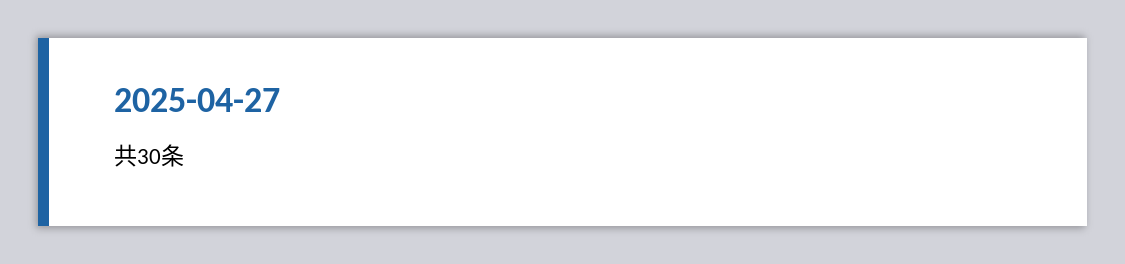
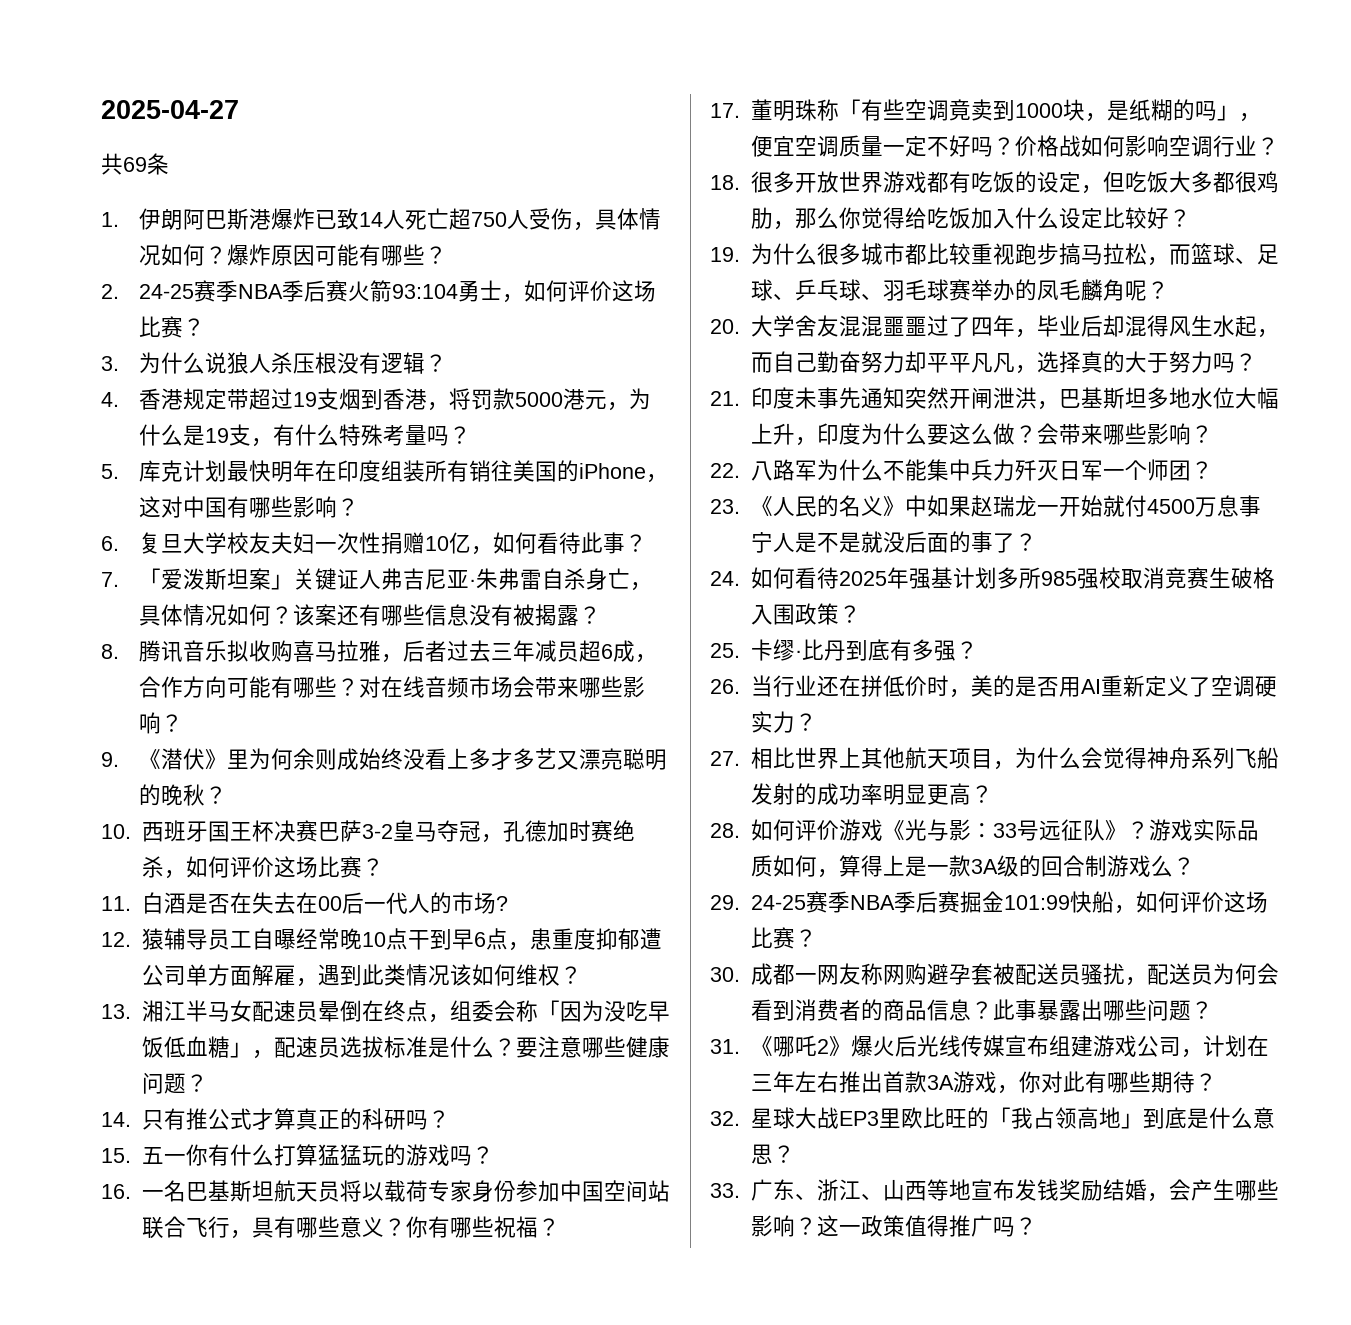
- 共30条
+ 共69条
+ 1.伊朗阿巴斯港爆炸已致14人死亡超750人受伤，具体情况如何？爆炸原因可能有哪些？
+ 2. 24-25赛季NBA季后赛火箭93:104勇士，如何评价这场比赛？
+ 3.为什么说狼人杀压根没有逻辑？
+ 4.香港规定带超过19支烟到香港，将罚款5000港元，为什么是19支，有什么特殊考量吗？
+ 5.库克计划最快明年在印度组装所有销往美国的iPhone，这对中国有哪些影响？
+ 6.复旦大学校友夫妇一次性捐赠10亿，如何看待此事？
+ 7.「爱泼斯坦案」关键证人弗吉尼亚·朱弗雷自杀身亡，具体情况如何？该案还有哪些信息没有被揭露？
+ 8.腾讯音乐拟收购喜马拉雅，后者过去三年减员超6成，合作方向可能有哪些？对在线音频市场会带来哪些影响？
+ 9.《潜伏》里为何余则成始终没看上多才多艺又漂亮聪明的晚秋？
+ 10.西班牙国王杯决赛巴萨3-2皇马夺冠，孔德加时赛绝杀，如何评价这场比赛？
+ 11.白酒是否在失去在00后一代人的市场?
+ 12.猿辅导员工自曝经常晚10点干到早6点，患重度抑郁遭公司单方面解雇，遇到此类情况该如何维权？
+ 13.湘江半马女配速员晕倒在终点，组委会称「因为没吃早饭低血糖」，配速员选拔标准是什么？要注意哪些健康问题？
+ 14.只有推公式才算真正的科研吗？
+ 15.五一你有什么打算猛猛玩的游戏吗？
+ 16.一名巴基斯坦航天员将以载荷专家身份参加中国空间站联合飞行，具有哪些意义？你有哪些祝福？
+ 17.董明珠称「有些空调竟卖到1000块，是纸糊的吗」，便宜空调质量一定不好吗？价格战如何影响空调行业？
+ 18.很多开放世界游戏都有吃饭的设定，但吃饭大多都很鸡肋，那么你觉得给吃饭加入什么设定比较好？
+ 19.为什么很多城市都比较重视跑步搞马拉松，而篮球、足球、乒乓球、羽毛球赛举办的凤毛麟角呢？
+ 20.大学舍友混混噩噩过了四年，毕业后却混得风生水起，而自己勤奋努力却平平凡凡，选择真的大于努力吗？
+ 21.印度未事先通知突然开闸泄洪，巴基斯坦多地水位大幅上升，印度为什么要这么做？会带来哪些影响？
+ 22.八路军为什么不能集中兵力歼灭日军一个师团？
+ 23.《人民的名义》中如果赵瑞龙一开始就付4500万息事宁人是不是就没后面的事了？
+ 24.如何看待2025年强基计划多所985强校取消竞赛生破格入围政策？
+ 25.卡缪·比丹到底有多强？
+ 26.当行业还在拼低价时，美的是否用AI重新定义了空调硬实力？
+ 27.相比世界上其他航天项目，为什么会觉得神舟系列飞船发射的成功率明显更高？
+ 28.如何评价游戏《光与影：33号远征队》？游戏实际品质如何，算得上是一款3A级的回合制游戏么？
+ 29. 24-25赛季NBA季后赛掘金101:99快船，如何评价这场比赛？
+ 30.成都一网友称网购避孕套被配送员骚扰，配送员为何会看到消费者的商品信息？此事暴露出哪些问题？
+ 31.《哪吒2》爆火后光线传媒宣布组建游戏公司，计划在三年左右推出首款3A游戏，你对此有哪些期待？
+ 32.星球大战EP3里欧比旺的「我占领高地」到底是什么意思？
+ 33.广东、浙江、山西等地宣布发钱奖励结婚，会产生哪些影响？这一政策值得推广吗？

